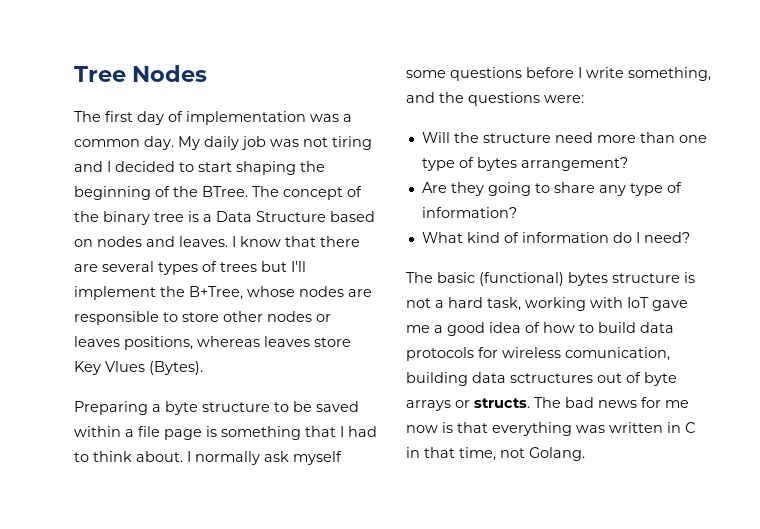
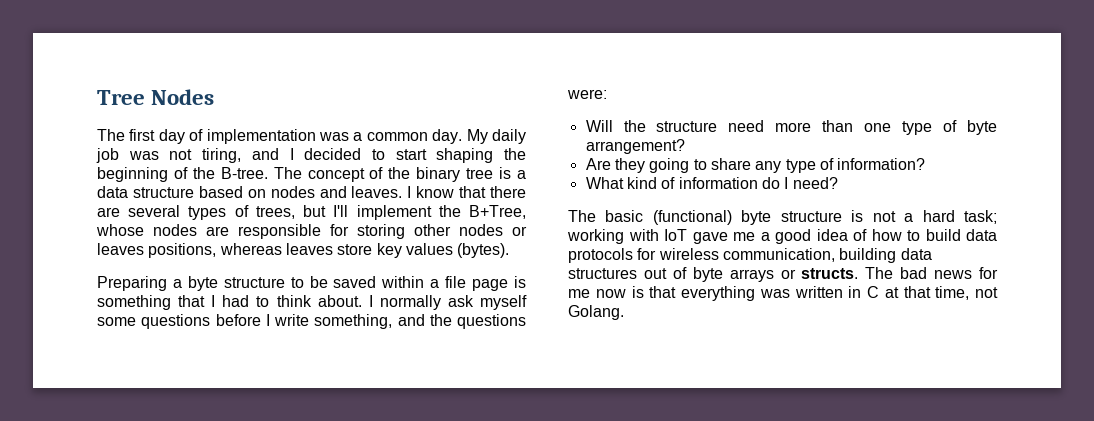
- My daily job was not tiring and I decided to start shaping the beginning of the BTree.
+ My daily job was not tiring, and I decided to start shaping the beginning of the B-tree.
- The concept of the binary tree is a Data Structure based on nodes and leaves.
+ The concept of the binary tree is a data structure based on nodes and leaves.
- I know that there are several types of trees but I'll implement the B+Tree, whose nodes are responsible to store other nodes or leaves positions, whereas leaves store Key Vlues (Bytes).
+ I know that there are several types of trees, but I'll implement the B+Tree, whose nodes are responsible for storing other nodes or leaves positions, whereas leaves store key values (bytes).
- Will the structure need more than one type of bytes arrangement?
+ Will the structure need more than one type of byte arrangement?
- The basic (functional) bytes structure is not a hard task, working with IoT gave me a good idea of how to build data protocols for wireless comunication, building data sctructures out of byte arrays or structs.
+ The basic (functional) byte structure is not a hard task; working with IoT gave me a good idea of how to build data protocols for wireless communication, building data structures out of byte arrays or structs.
- The bad news for me now is that everything was written in C in that time, not Golang.
+ The bad news for me now is that everything was written in C at that time, not Golang.

